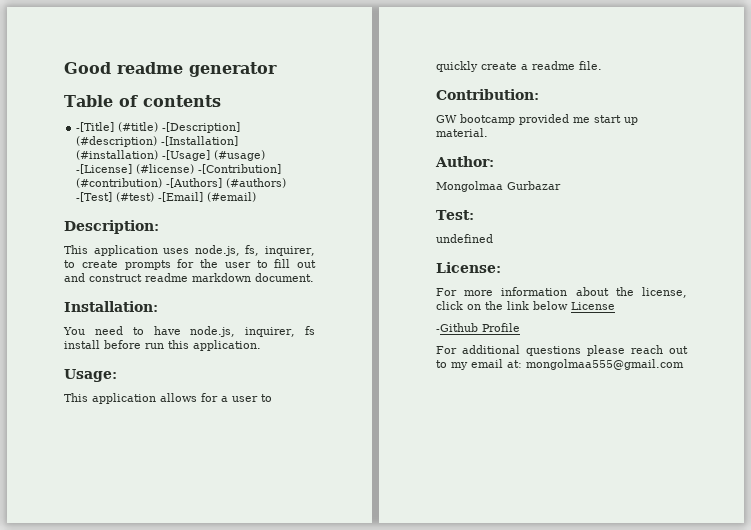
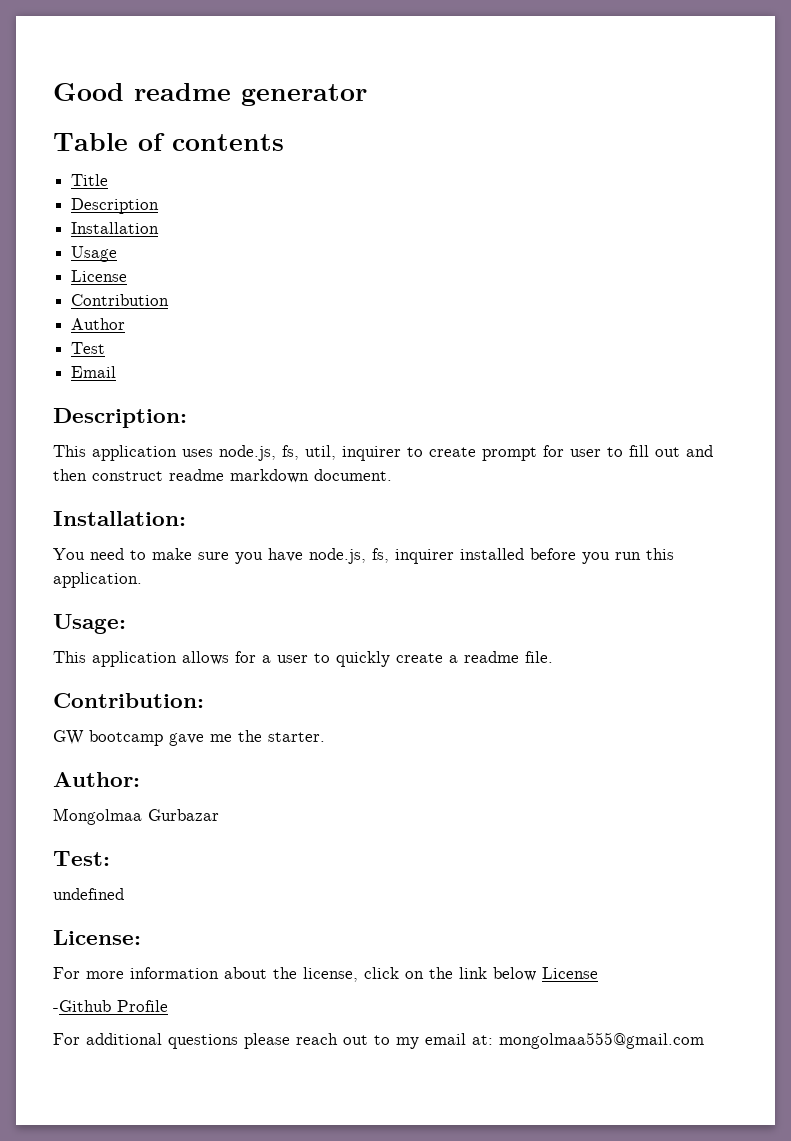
- -[Title] (#title) -[Description] (#description) -[Installation] (#installation) -[Usage] (#usage) -[License] (#license) -[Contribution] (#contribution) -[Authors] (#authors) -[Test] (#test) -[Email] (#email)
+ Title
+ Description
+ Installation
+ Usage
+ License
+ Contribution
+ Author
+ Test
+ Email
- This application uses node.js, fs, inquirer, to create prompts for the user to fill out and construct readme markdown document.
+ This application uses node.js, fs, util, inquirer to create prompt for user to fill out and then construct readme markdown document.
- You need to have node.js, inquirer, fs install before run this application.
+ You need to make sure you have node.js, fs, inquirer installed before you run this application.
- GW bootcamp provided me start up material.
+ GW bootcamp gave me the starter.

